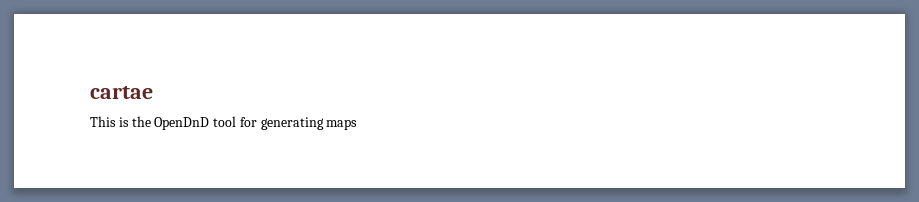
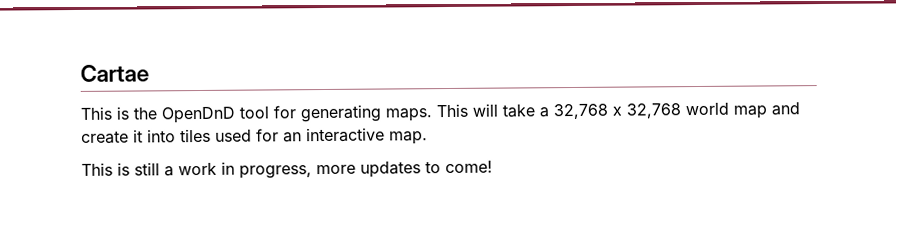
- cartae
+ Cartae
- This is the OpenDnD tool for generating maps
+ This is the OpenDnD tool for generating maps. This will take a 32,768 x 32,768 world map and create it into tiles used for an interactive map.
+ This is still a work in progress, more updates to come!

